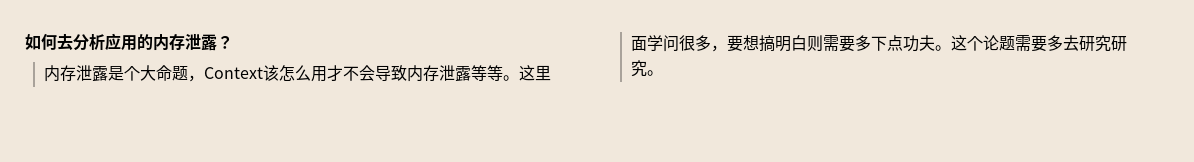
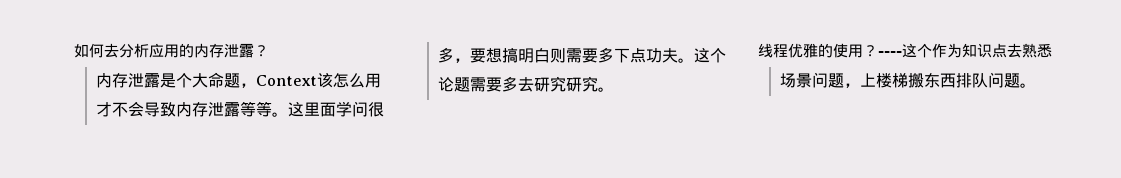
+ 线程优雅的使用？----这个作为知识点去熟悉
+ 场景问题，上楼梯搬东西排队问题。

